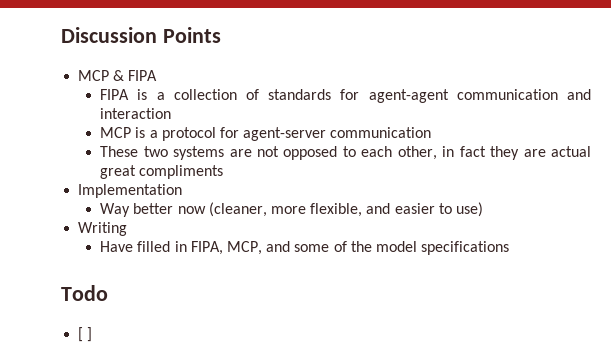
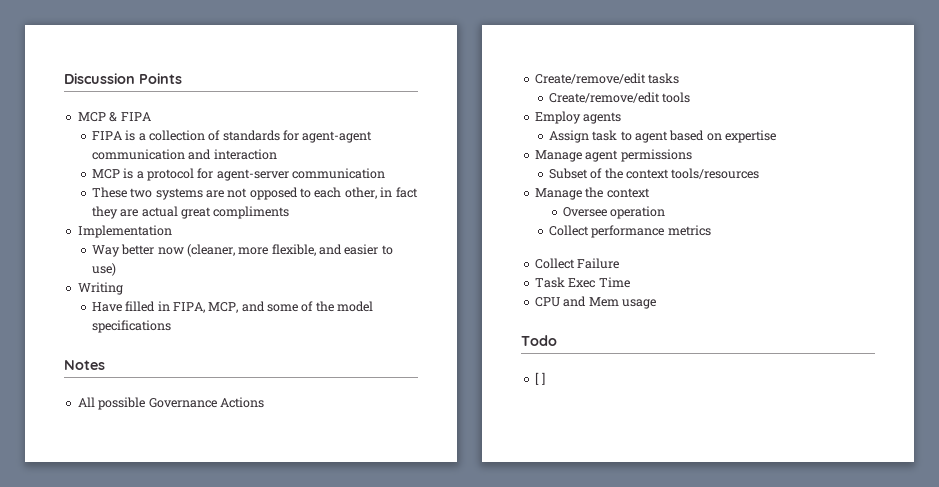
+ Notes
+ All possible Governance Actions
+ Create/remove/edit tasks
+ Create/remove/edit tools
+ Employ agents
+ Assign task to agent based on expertise
+ Manage agent permissions
+ Subset of the context tools/resources
+ Manage the context
+ Oversee operation
+ Collect performance metrics
+ Collect Failure
+ Task Exec Time
+ CPU and Mem usage

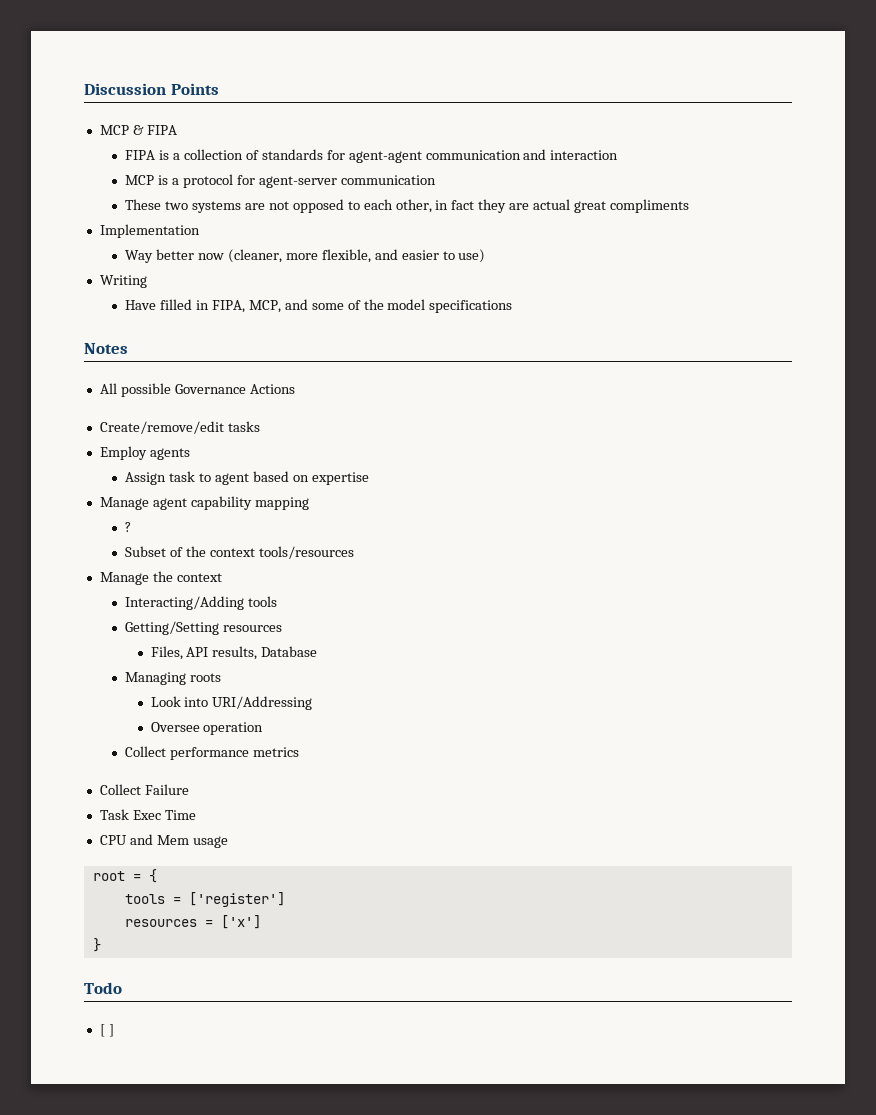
- Create/remove/edit tools
- Manage agent permissions
+ Manage agent capability mapping
+ ?
+ Interacting/Adding tools
+ Getting/Setting resources
+ Files, API results, Database
+ Managing roots
+ Look into URI/Addressing
+ root = {
+ tools = ['register']
+ resources = ['x']
+ }

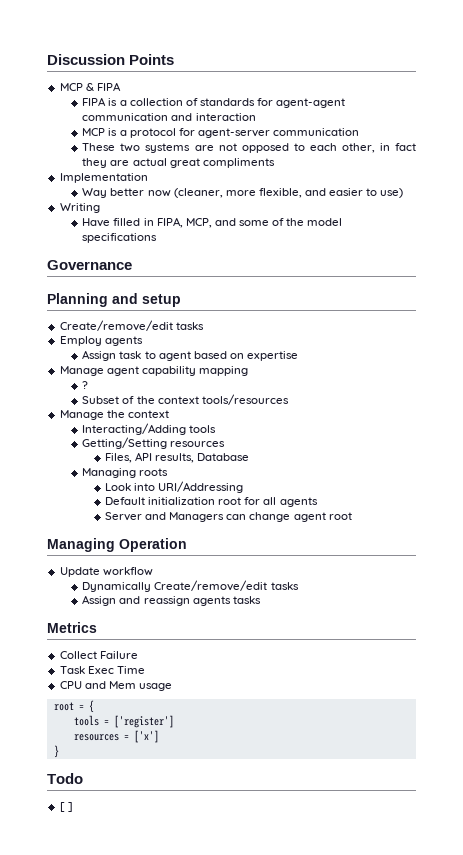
- Notes
- All possible Governance Actions
+ Governance
+ Planning and setup
- Oversee operation
- Collect performance metrics
+ Default initialization root for all agents
+ Server and Managers can change agent root
+ Managing Operation
+ Update workflow
+ Dynamically Create/remove/edit tasks
+ Assign and reassign agents tasks
+ Metrics

